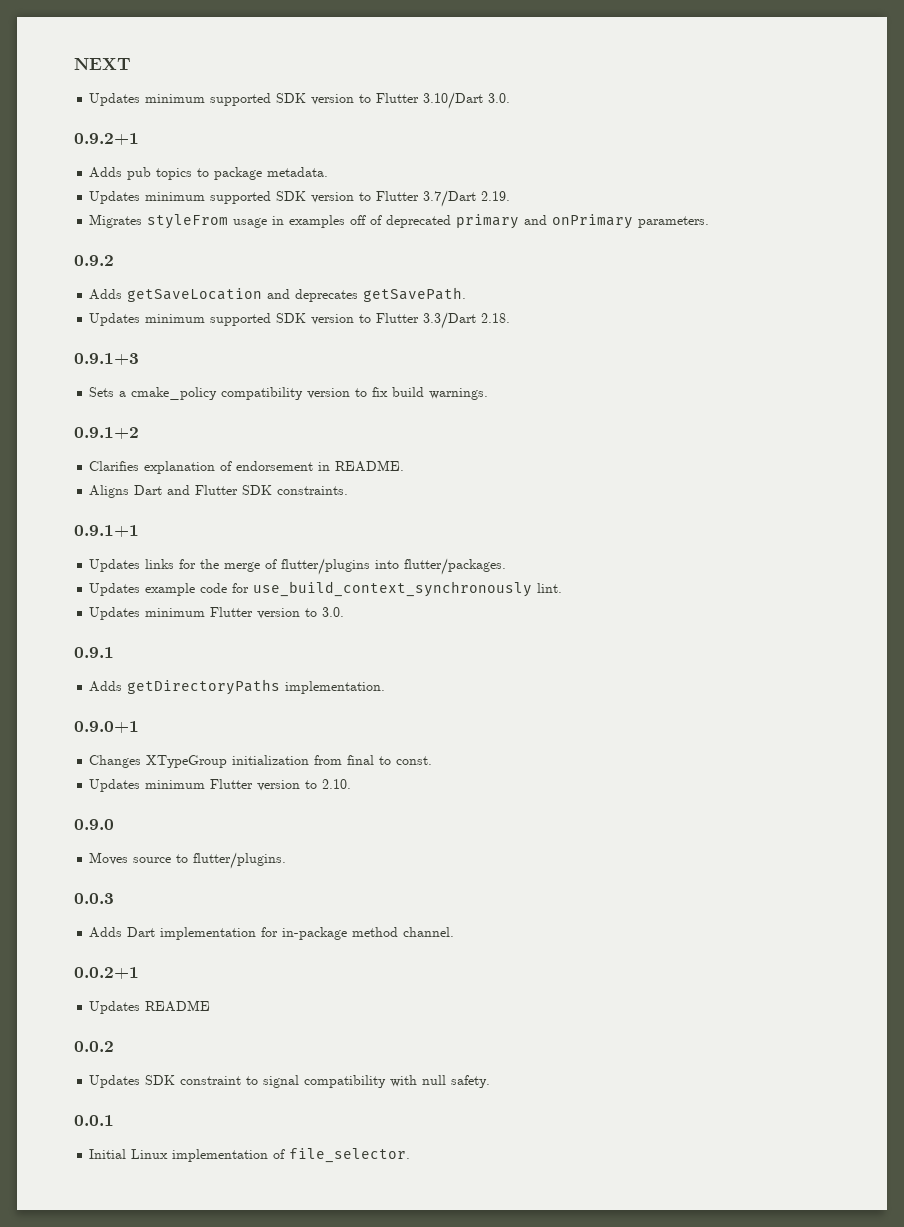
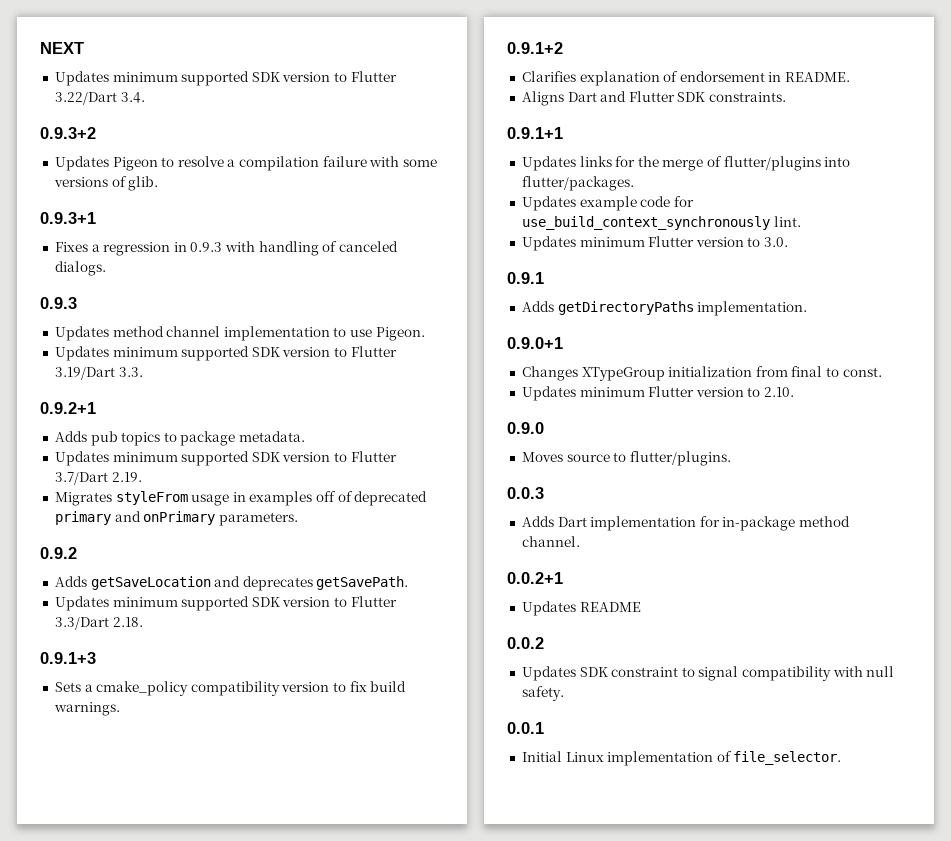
- Updates minimum supported SDK version to Flutter 3.10/Dart 3.0.
+ Updates minimum supported SDK version to Flutter 3.22/Dart 3.4.
+ 0.9.3+2
+ Updates Pigeon to resolve a compilation failure with some versions of glib.
+ 0.9.3+1
+ Fixes a regression in 0.9.3 with handling of canceled dialogs.
+ 0.9.3
+ Updates method channel implementation to use Pigeon.
+ Updates minimum supported SDK version to Flutter 3.19/Dart 3.3.

